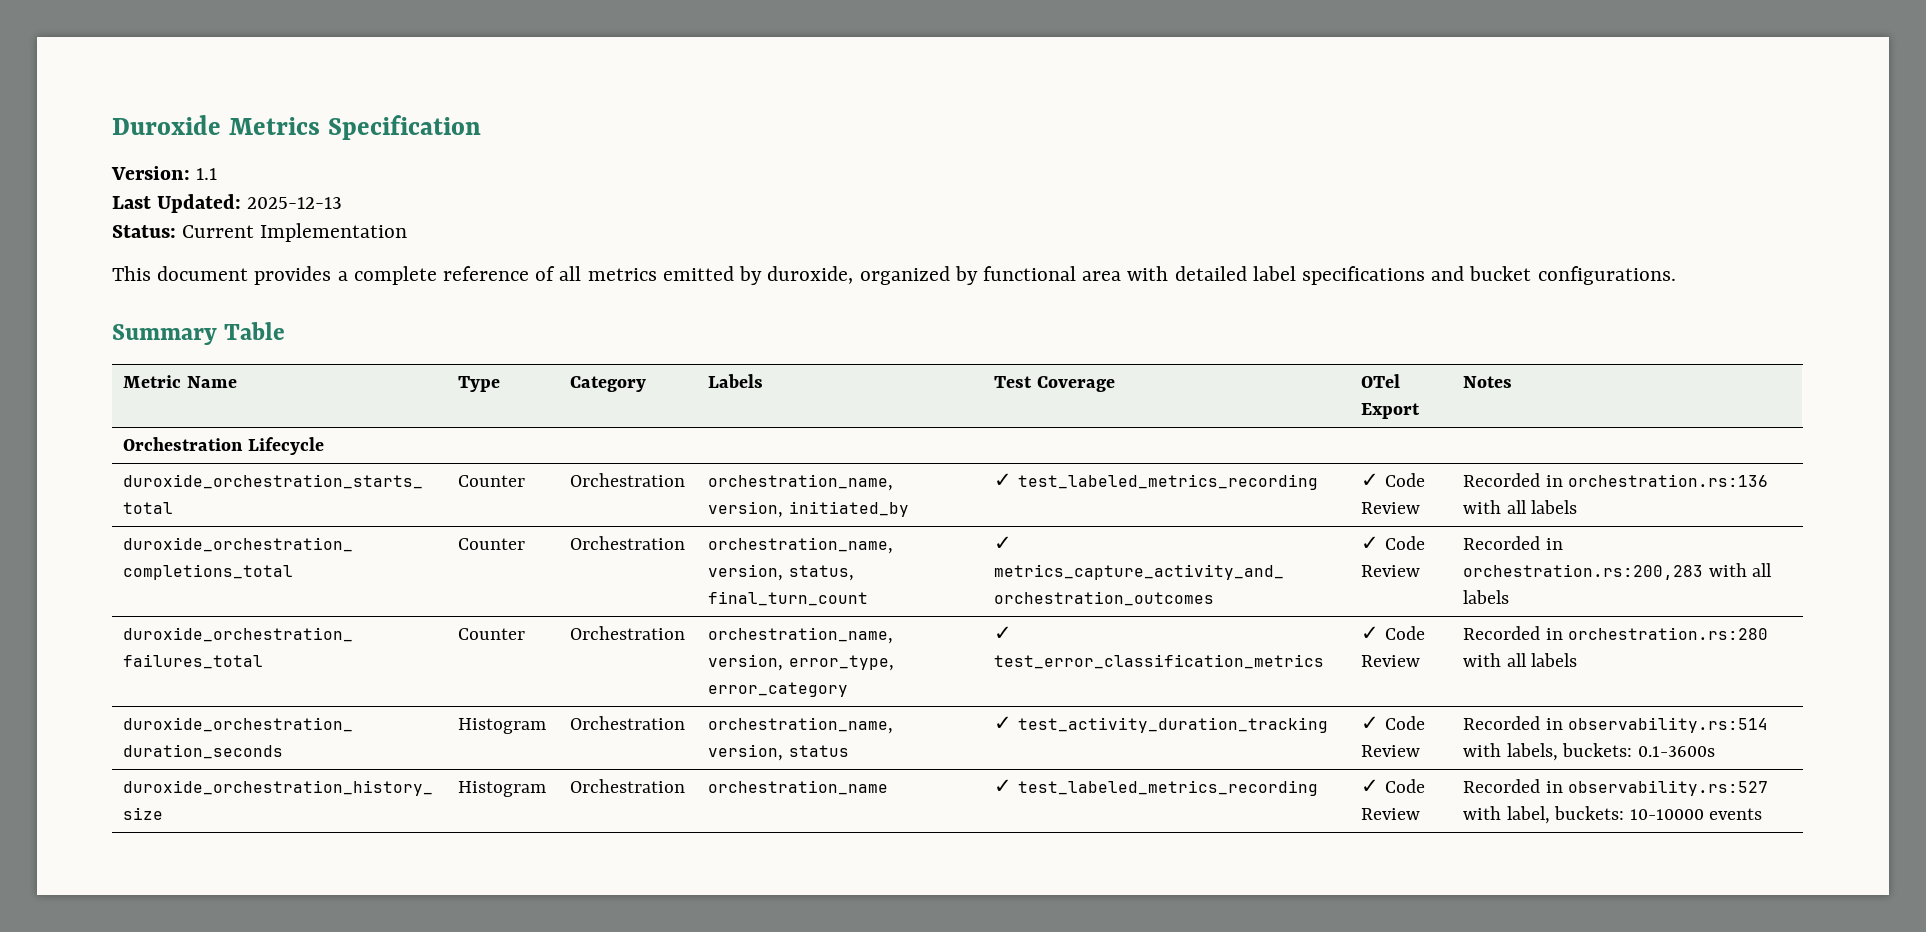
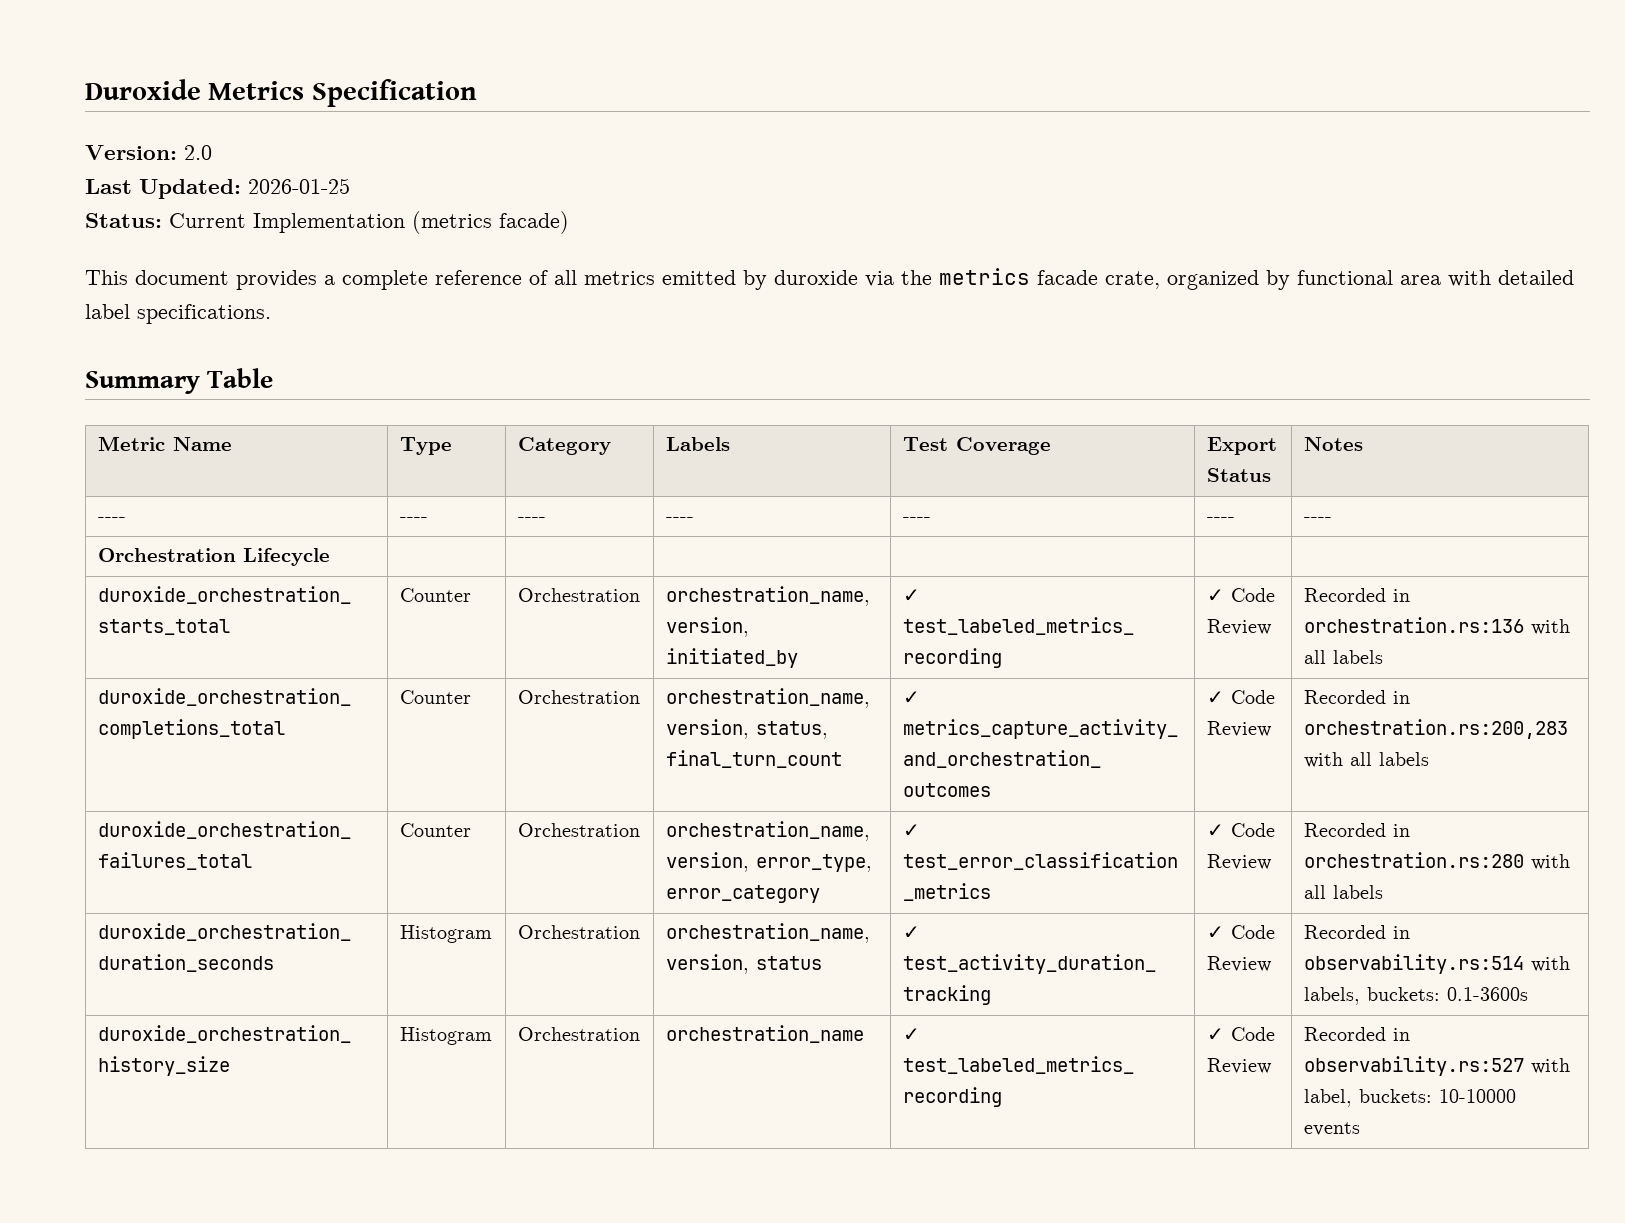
- Version: 1.1
+ Version: 2.0
- Last Updated: 2025-12-13
+ Last Updated: 2026-01-25
- Status: Current Implementation
+ Status: Current Implementation (metrics facade)
- This document provides a complete reference of all metrics emitted by duroxide, organized by functional area with detailed label specifications and bucket configurations.
+ This document provides a complete reference of all metrics emitted by duroxide via the metrics facade crate, organized by functional area with detailed label specifications.
- Metric Name | Type | Category | Labels | Test Coverage | OTel Export | Notes
+ Metric Name | Type | Category | Labels | Test Coverage | Export Status | Notes
+ ---- | ---- | ---- | ---- | ---- | ---- | ----

